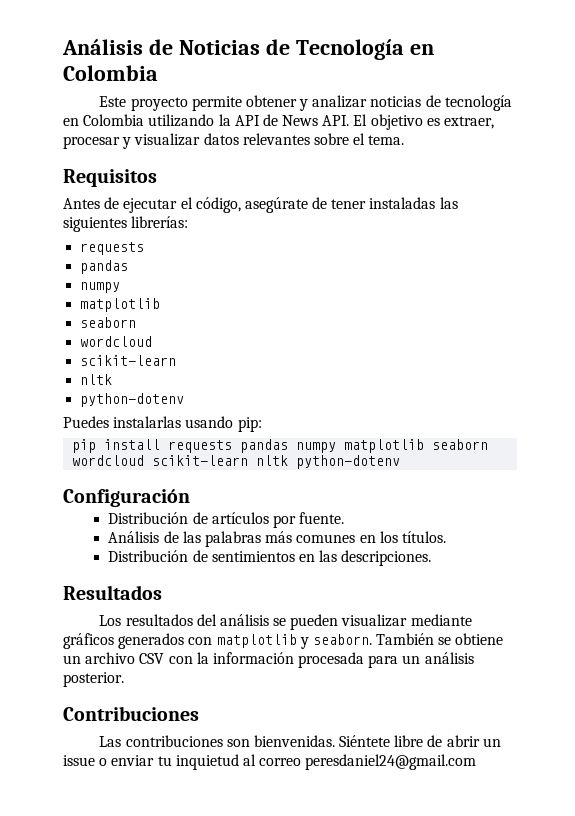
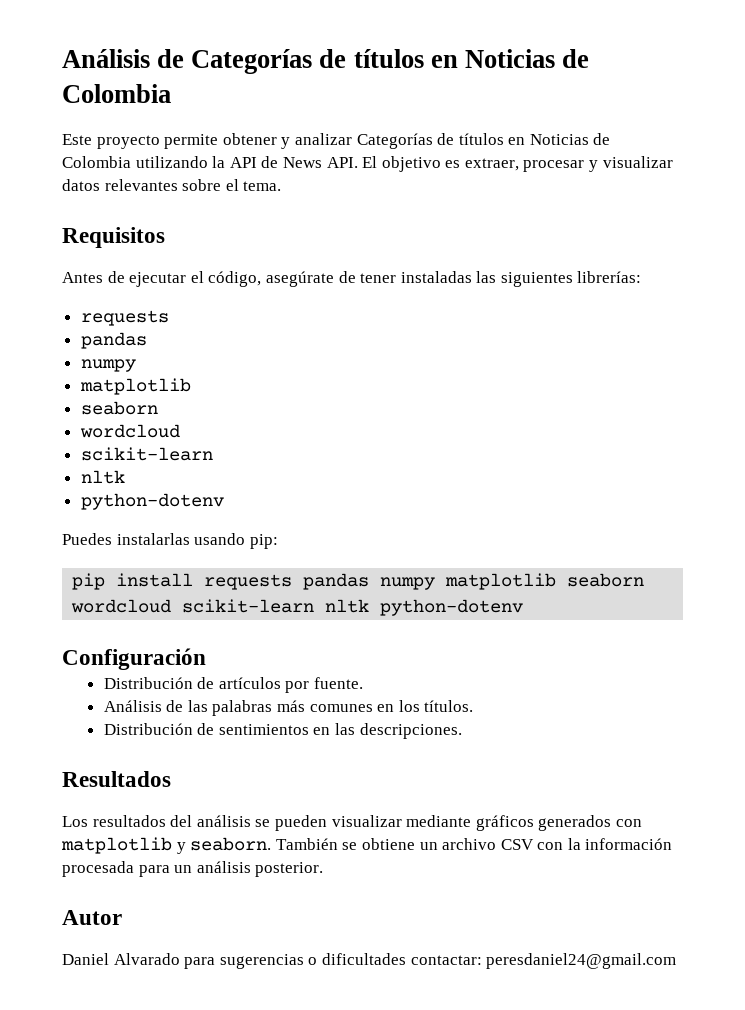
- Análisis de Noticias de Tecnología en Colombia
+ Análisis de Categorías de títulos en Noticias de Colombia
- Este proyecto permite obtener y analizar noticias de tecnología en Colombia utilizando la API de News API. El objetivo es extraer, procesar y visualizar datos relevantes sobre el tema.
+ Este proyecto permite obtener y analizar Categorías de títulos en Noticias de Colombia utilizando la API de News API. El objetivo es extraer, procesar y visualizar datos relevantes sobre el tema.
- Contribuciones
- Las contribuciones son bienvenidas. Siéntete libre de abrir un issue o enviar tu inquietud al correo peresdaniel24@gmail.com
+ Autor
+ Daniel Alvarado para sugerencias o dificultades contactar: peresdaniel24@gmail.com

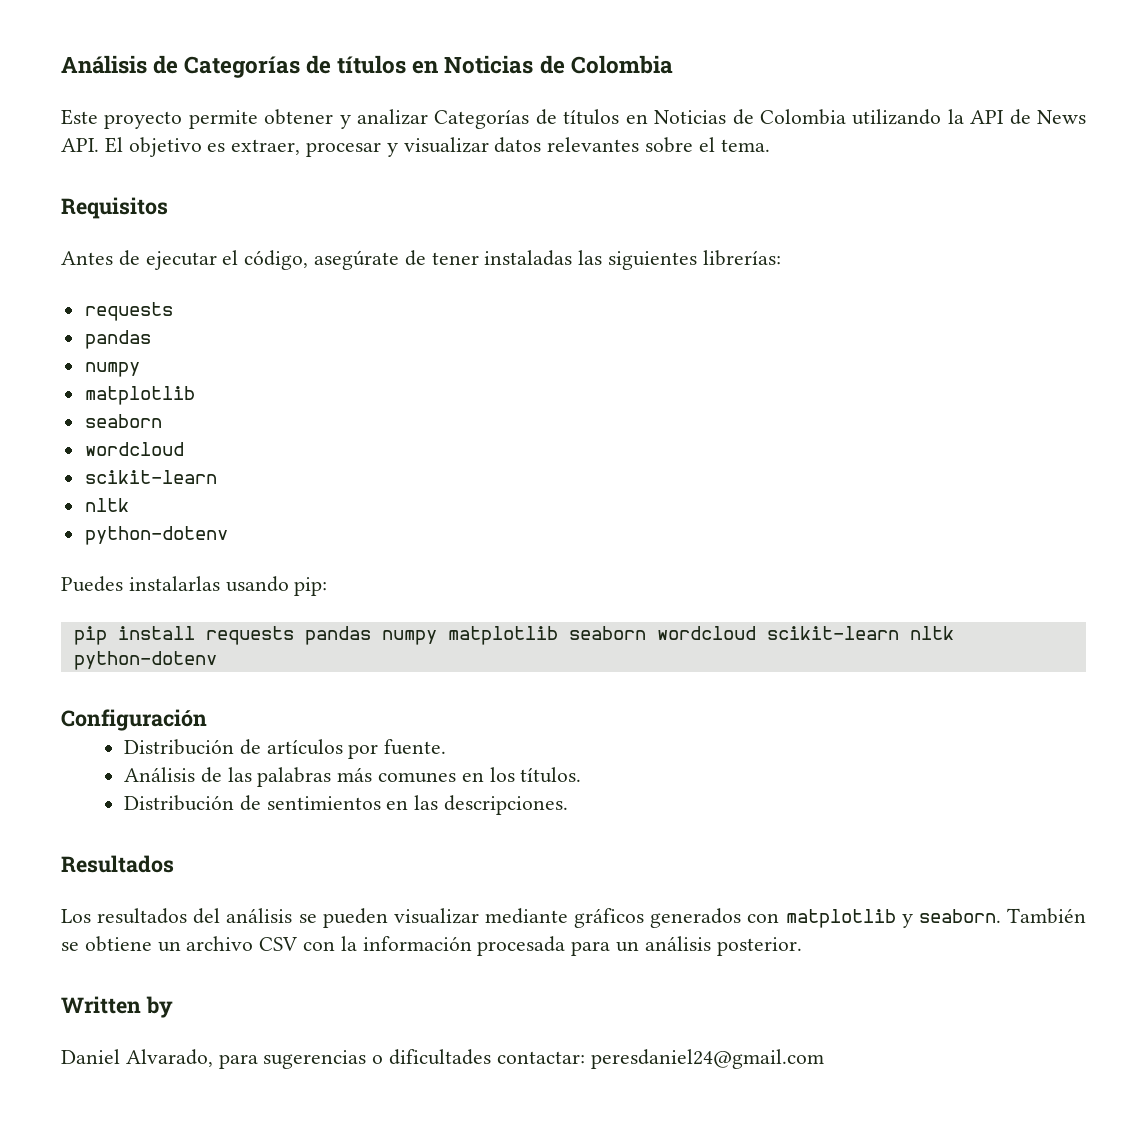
- Autor
+ Written by
- Daniel Alvarado para sugerencias o dificultades contactar: peresdaniel24@gmail.com
+ Daniel Alvarado, para sugerencias o dificultades contactar: peresdaniel24@gmail.com

